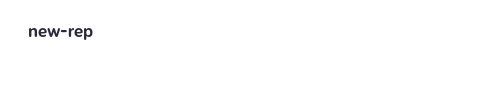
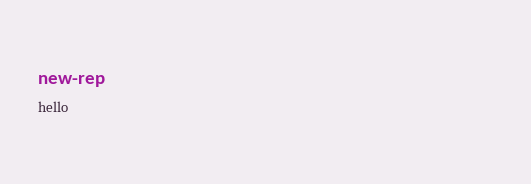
+ hello

